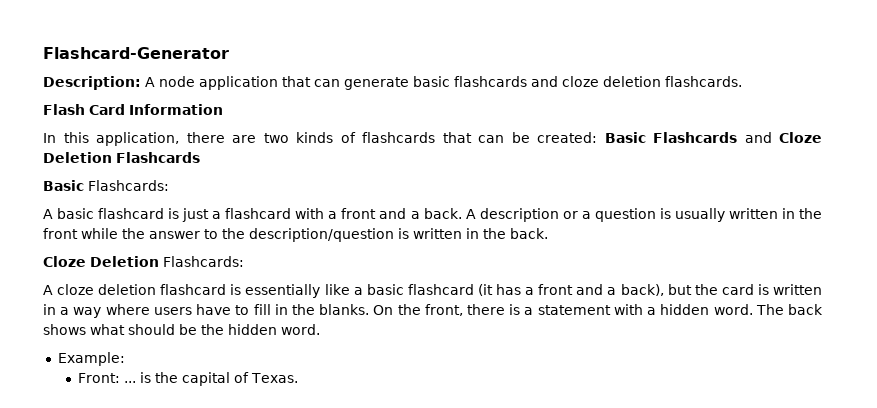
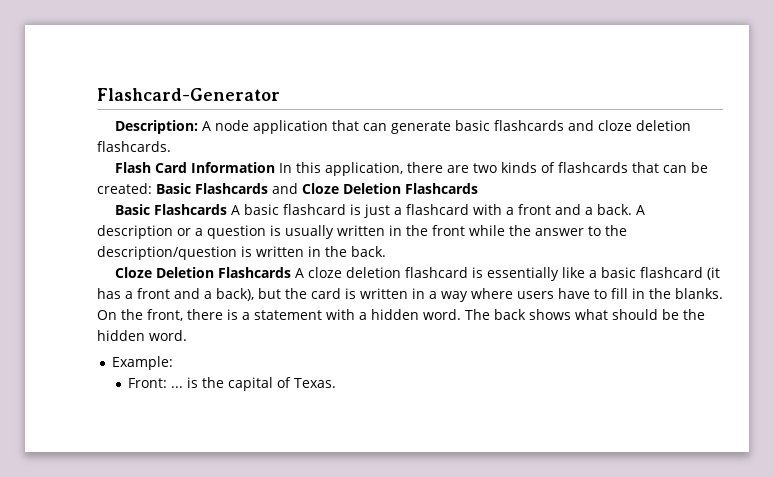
- Flash Card Information
- In this application, there are two kinds of flashcards that can be created: Basic Flashcards and Cloze Deletion Flashcards
+ Flash Card Information In this application, there are two kinds of flashcards that can be created: Basic Flashcards and Cloze Deletion Flashcards
- Basic Flashcards:
- A basic flashcard is just a flashcard with a front and a back.
+ Basic Flashcards A basic flashcard is just a flashcard with a front and a back.
- Cloze Deletion Flashcards:
- A cloze deletion flashcard is essentially like a basic flashcard (it has a front and a back), but the card is written in a way where users have to fill in the blanks.
+ Cloze Deletion Flashcards A cloze deletion flashcard is essentially like a basic flashcard (it has a front and a back), but the card is written in a way where users have to fill in the blanks.

